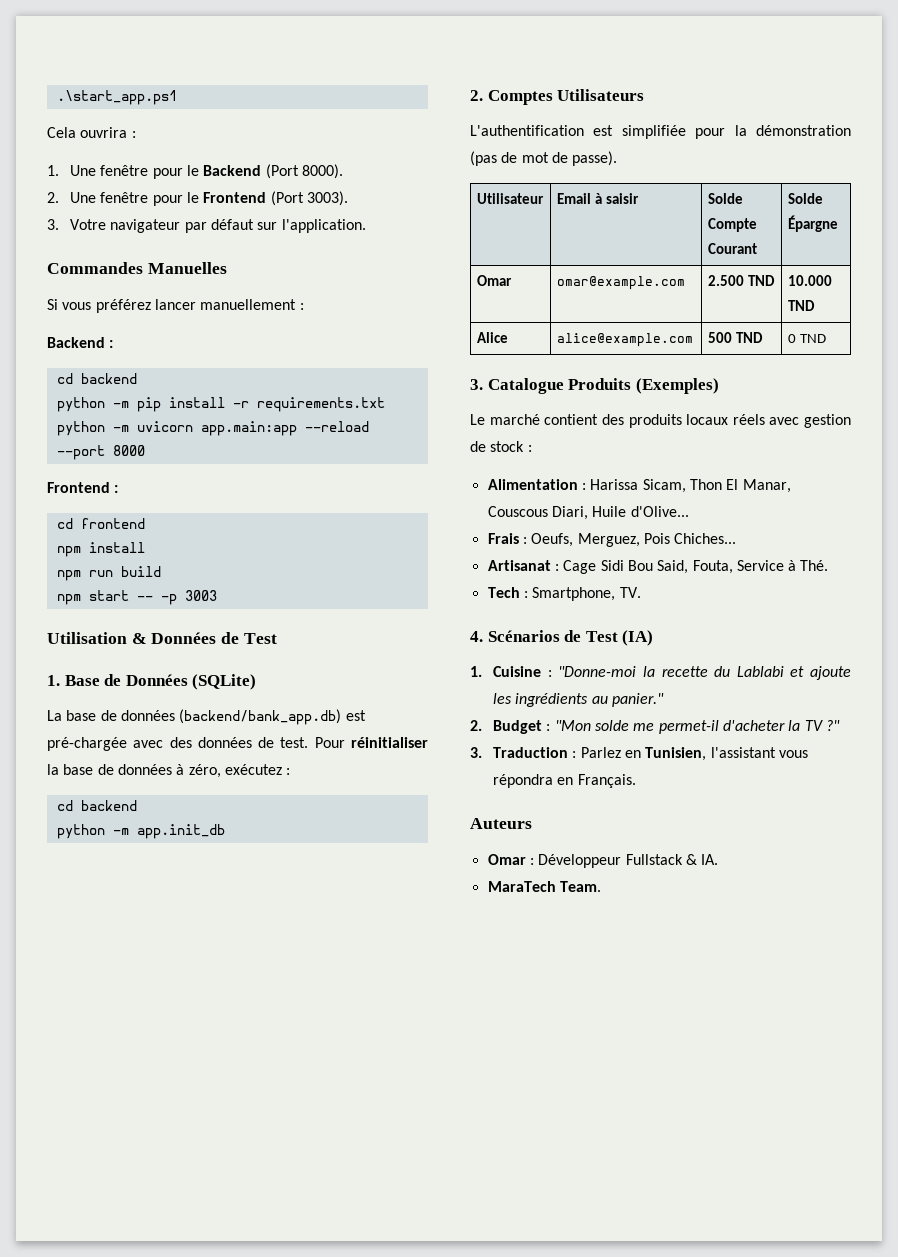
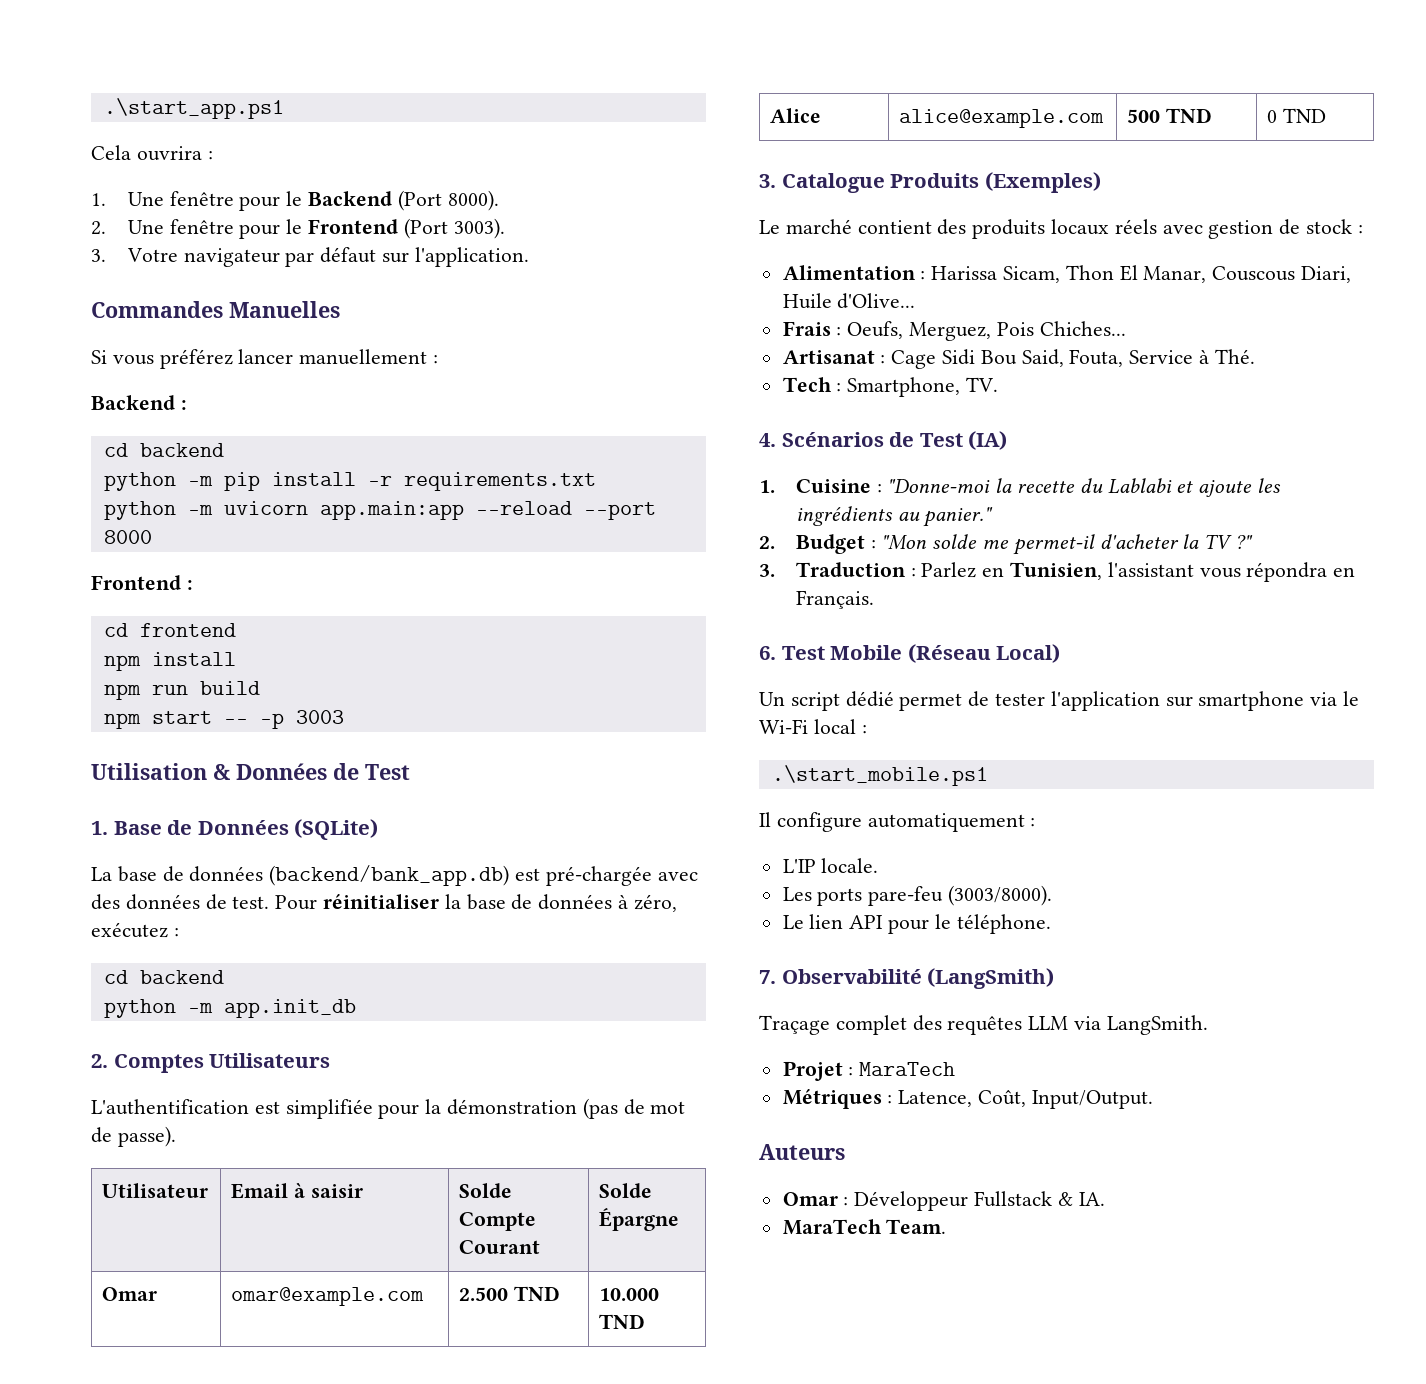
+ 6. Test Mobile (Réseau Local)
+ Un script dédié permet de tester l'application sur smartphone via le Wi-Fi local :
+ .\start_mobile.ps1
+ Il configure automatiquement :
+ L'IP locale.
+ Les ports pare-feu (3003/8000).
+ Le lien API pour le téléphone.
+ 7. Observabilité (LangSmith)
+ Traçage complet des requêtes LLM via LangSmith.
+ Projet : MaraTech
+ Métriques : Latence, Coût, Input/Output.

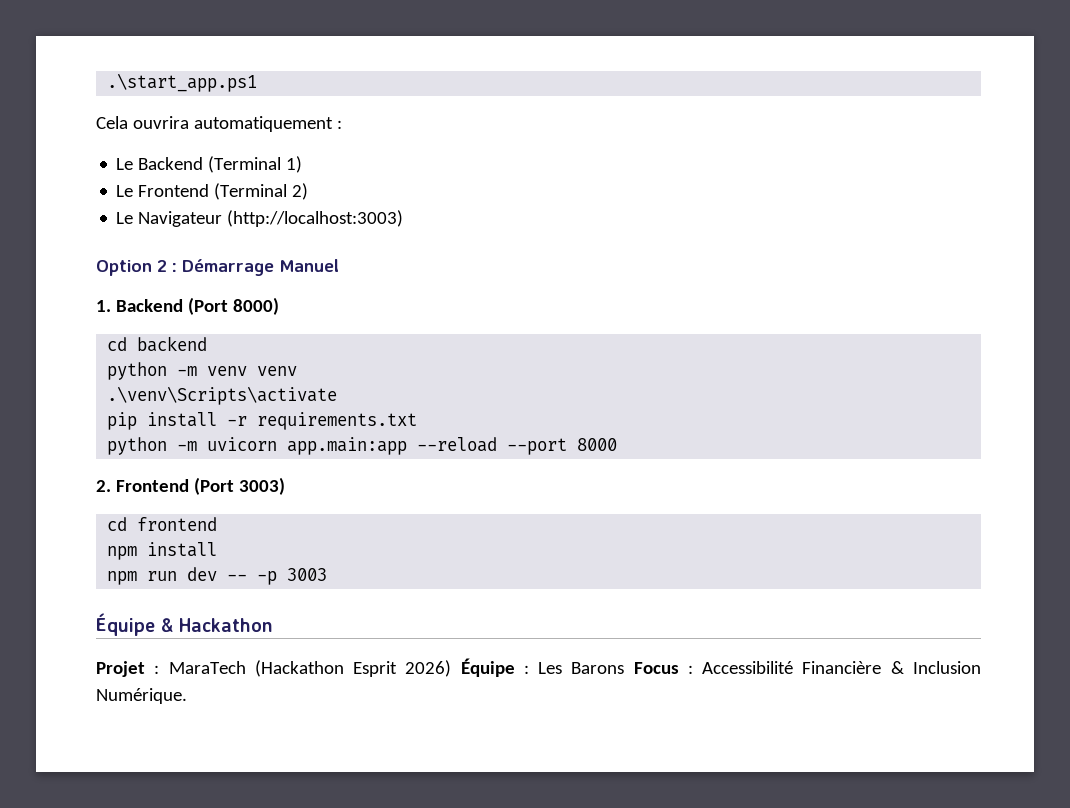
- Cela ouvrira :
- 1. Une fenêtre pour le Backend (Port 8000).
- 2. Une fenêtre pour le Frontend (Port 3003).
- 3. Votre navigateur par défaut sur l'application.
- Commandes Manuelles
- Si vous préférez lancer manuellement :
- Backend :
+ Cela ouvrira automatiquement :
+ Le Backend (Terminal 1)
+ Le Frontend (Terminal 2)
+ Le Navigateur (http://localhost:3003)
+ Option 2 : Démarrage Manuel
+ 1. Backend (Port 8000)
  cd backend
- python -m pip install -r requirements.txt
+ python -m venv venv
+ .\venv\Scripts\activate
+ pip install -r requirements.txt
- Frontend :
+ 2. Frontend (Port 3003)
- npm run build
- npm start -- -p 3003
+ npm run dev -- -p 3003
- Utilisation & Données de Test
- 1. Base de Données (SQLite)
- La base de données (backend/bank_app.db) est pré-chargée avec des données de test. Pour réinitialiser la base de données à zéro, exécutez :
- cd backend
- python -m app.init_db
- 2. Comptes Utilisateurs
- L'authentification est simplifiée pour la démonstration (pas de mot de passe).
- Utilisateur | Email à saisir | Solde Compte Courant | Solde Épargne
- Omar | omar@example.com | 2.500 TND | 10.000 TND
- Alice | alice@example.com | 500 TND | 0 TND
- 3. Catalogue Produits (Exemples)
- Le marché contient des produits locaux réels avec gestion de stock :
- Alimentation : Harissa Sicam, Thon El Manar, Couscous Diari, Huile d'Olive...
- Frais : Oeufs, Merguez, Pois Chiches...
- Artisanat : Cage Sidi Bou Said, Fouta, Service à Thé.
- Tech : Smartphone, TV.
- 4. Scénarios de Test (IA)
- 1. Cuisine : "Donne-moi la recette du Lablabi et ajoute les ingrédients au panier."
- 2. Budget : "Mon solde me permet-il d'acheter la TV ?"
- 3. Traduction : Parlez en Tunisien, l'assistant vous répondra en Français.
- 6. Test Mobile (Réseau Local)
- Un script dédié permet de tester l'application sur smartphone via le Wi-Fi local :
- .\start_mobile.ps1
- Il configure automatiquement :
- L'IP locale.
- Les ports pare-feu (3003/8000).
- Le lien API pour le téléphone.
- 7. Observabilité (LangSmith)
- Traçage complet des requêtes LLM via LangSmith.
- Projet : MaraTech
- Métriques : Latence, Coût, Input/Output.
- Auteurs
- Omar : Développeur Fullstack & IA.
- MaraTech Team.
+ Équipe & Hackathon
+ Projet : MaraTech (Hackathon Esprit 2026) Équipe : Les Barons Focus : Accessibilité Financière & Inclusion Numérique.

